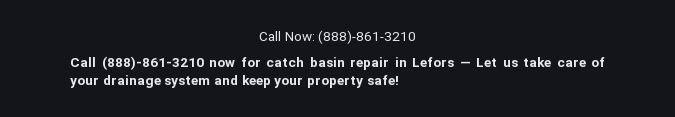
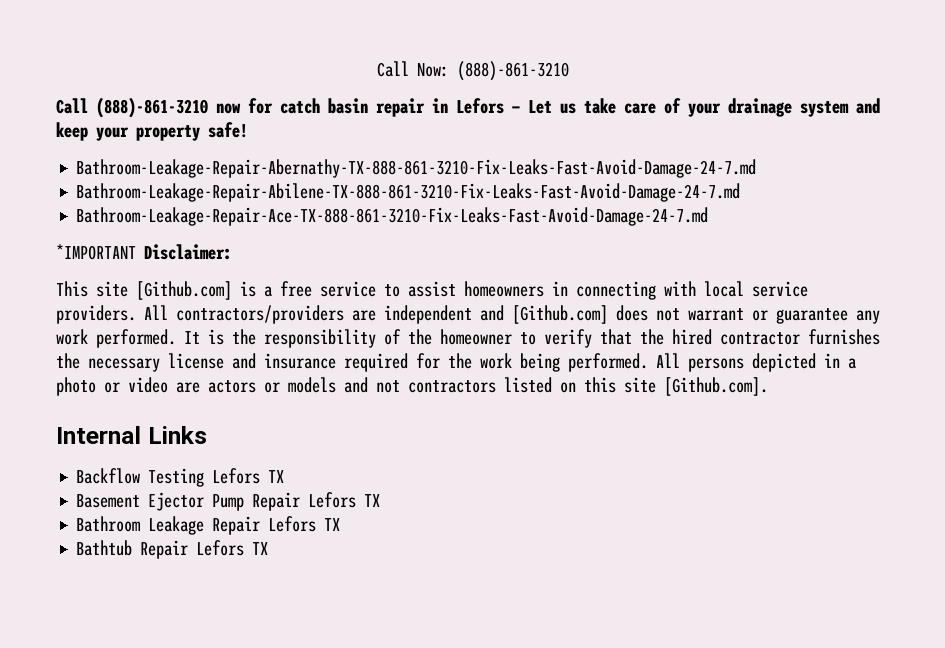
+ Bathroom-Leakage-Repair-Abernathy-TX-888-861-3210-Fix-Leaks-Fast-Avoid-Damage-24-7.md
+ Bathroom-Leakage-Repair-Abilene-TX-888-861-3210-Fix-Leaks-Fast-Avoid-Damage-24-7.md
+ Bathroom-Leakage-Repair-Ace-TX-888-861-3210-Fix-Leaks-Fast-Avoid-Damage-24-7.md
+ *IMPORTANT Disclaimer:
+ This site [Github.com] is a free service to assist homeowners in connecting with local service providers. All contractors/providers are independent and [Github.com] does not warrant or guarantee any work performed. It is the responsibility of the homeowner to verify that the hired contractor furnishes the necessary license and insurance required for the work being performed. All persons depicted in a photo or video are actors or models and not contractors listed on this site [Github.com].
+ Internal Links
+ Backflow Testing Lefors TX
+ Basement Ejector Pump Repair Lefors TX
+ Bathroom Leakage Repair Lefors TX
+ Bathtub Repair Lefors TX

